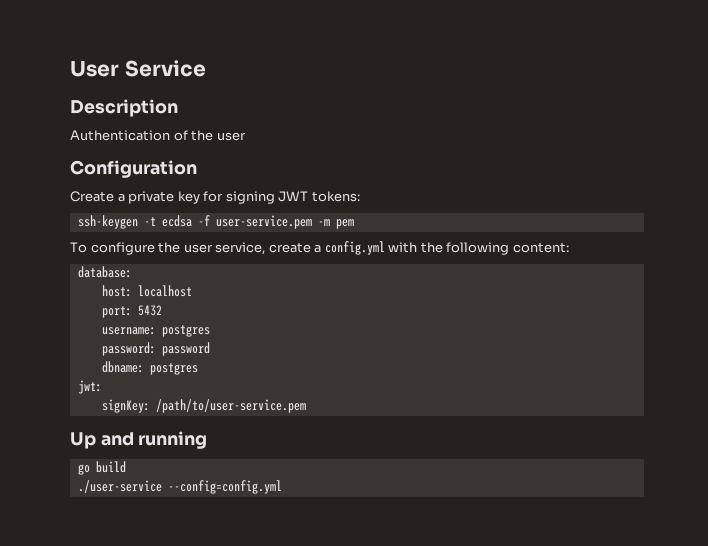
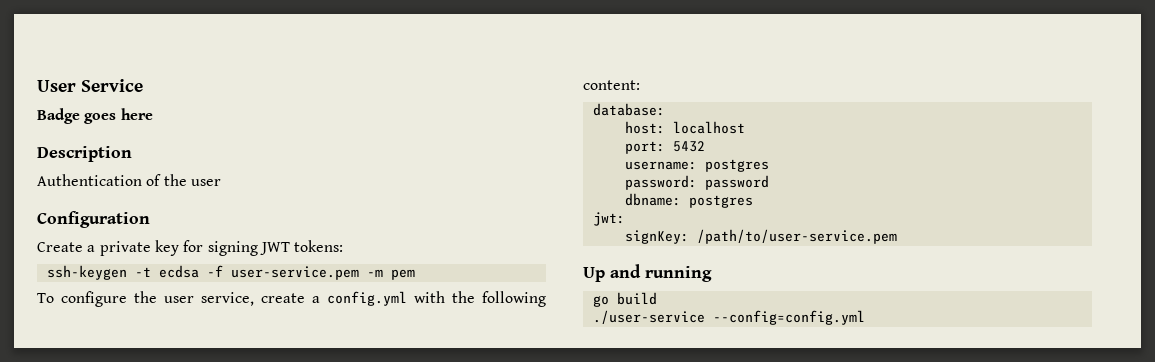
+ Badge goes here

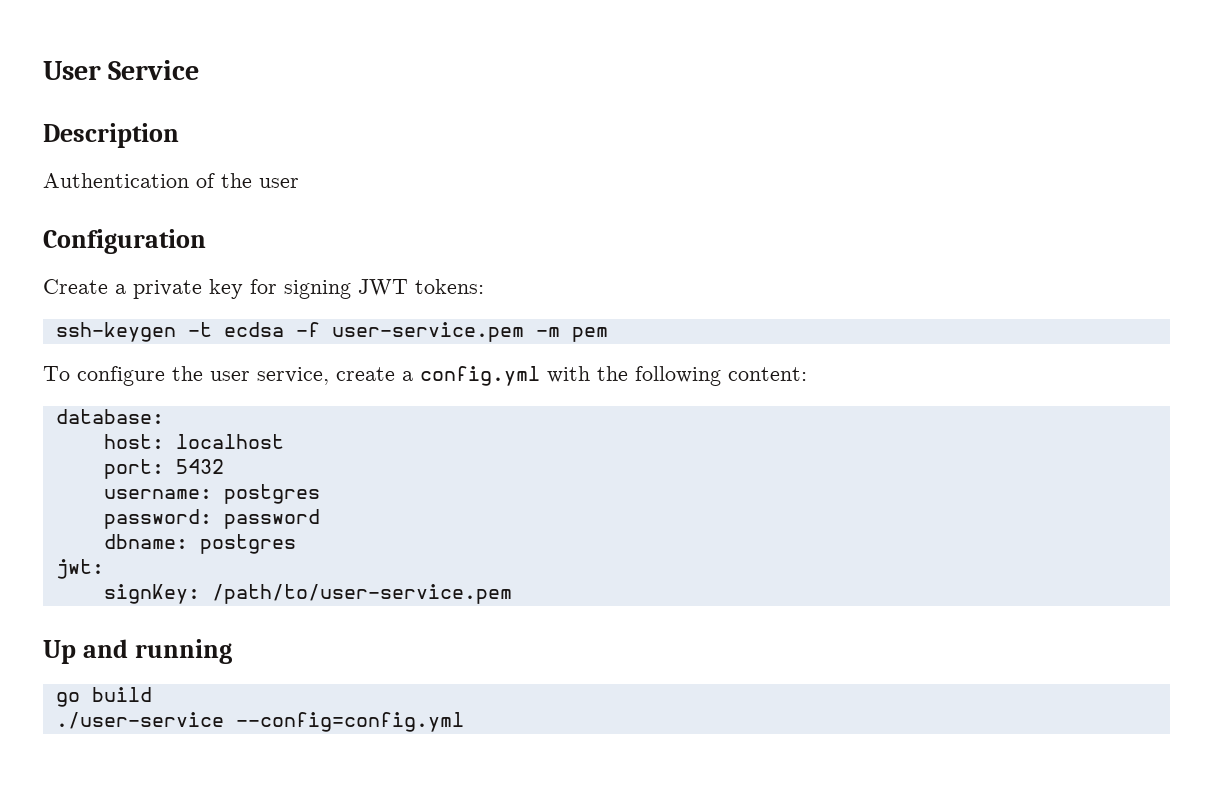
- Badge goes here

